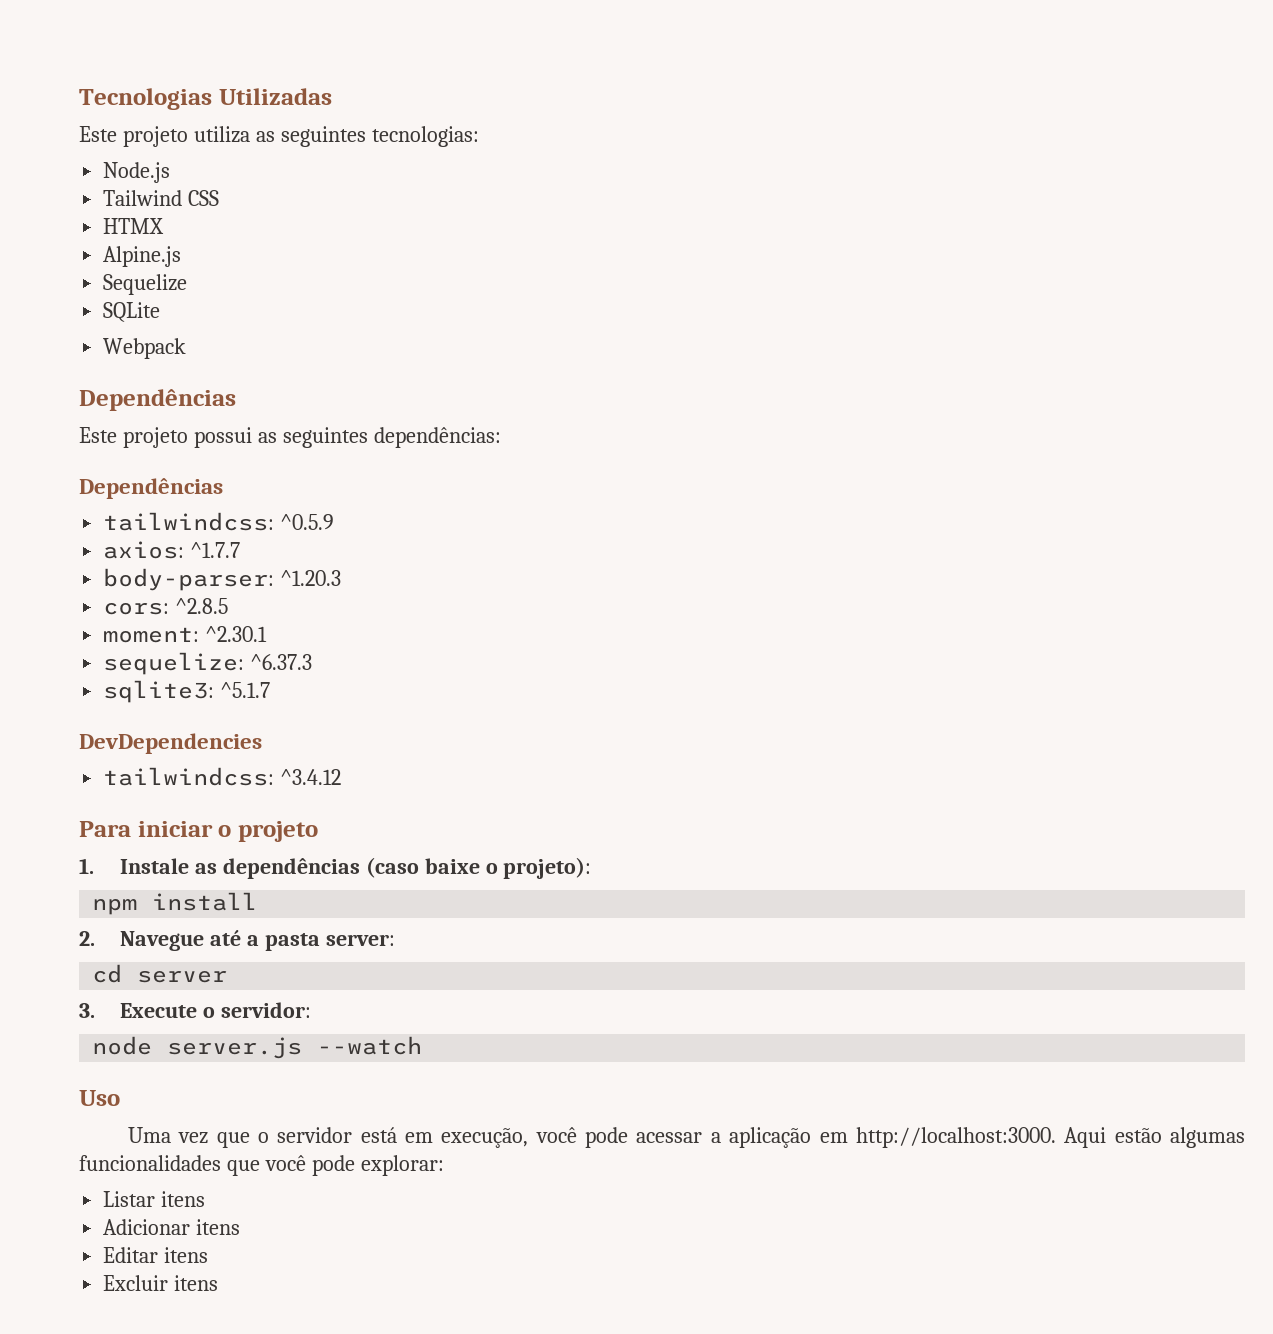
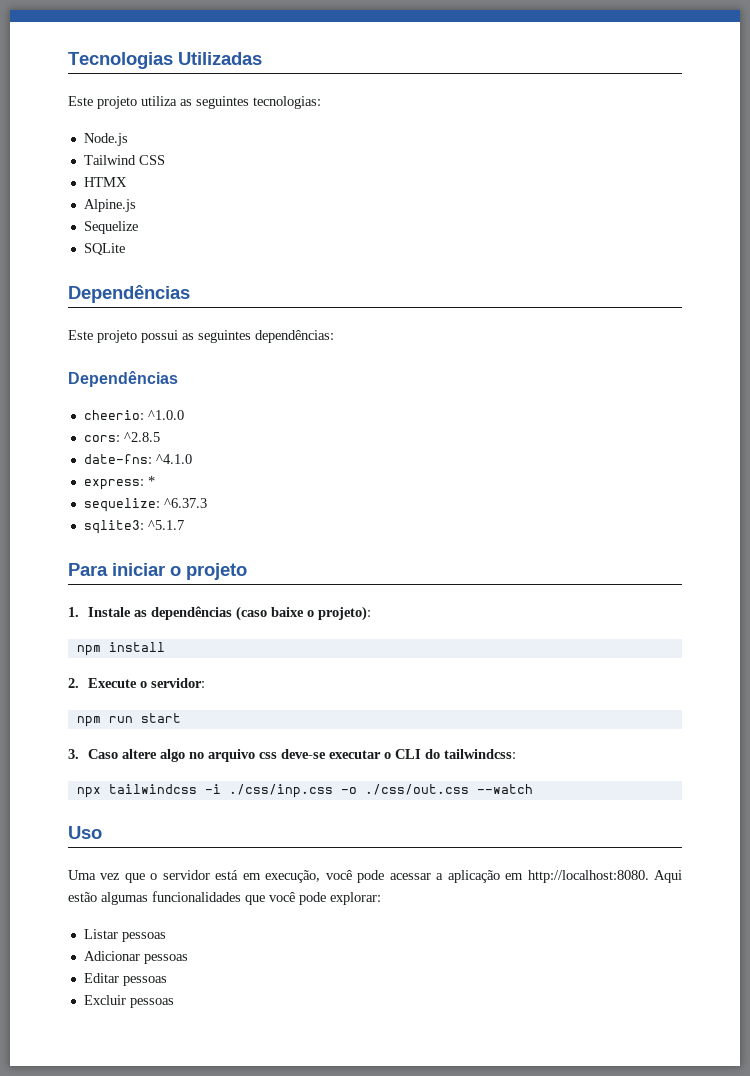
- Webpack
- tailwindcss: ^0.5.9
- axios: ^1.7.7
- body-parser: ^1.20.3
+ cheerio: ^1.0.0
  cors: ^2.8.5
- moment: ^2.30.1
+ date-fns: ^4.1.0
+ express: *
- DevDependencies
- tailwindcss: ^3.4.12
- 2. Navegue até a pasta server:
- cd server
- 3. Execute o servidor:
- node server.js --watch
+ 2. Execute o servidor:
+ npm run start
+ 3. Caso altere algo no arquivo css deve-se executar o CLI do tailwindcss:
+ npx tailwindcss -i ./css/inp.css -o ./css/out.css --watch
- Uma vez que o servidor está em execução, você pode acessar a aplicação em http://localhost:3000.
+ Uma vez que o servidor está em execução, você pode acessar a aplicação em http://localhost:8080.
- Listar itens
+ Listar pessoas
- Adicionar itens
+ Adicionar pessoas
- Editar itens
+ Editar pessoas
- Excluir itens
+ Excluir pessoas

